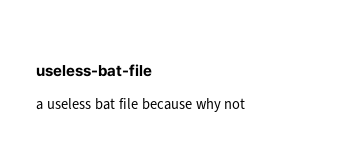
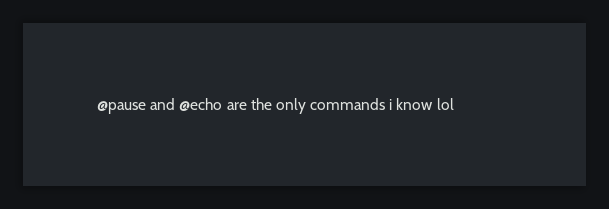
- useless-bat-file
- a useless bat file because why not
+ @pause and @echo are the only commands i know lol

